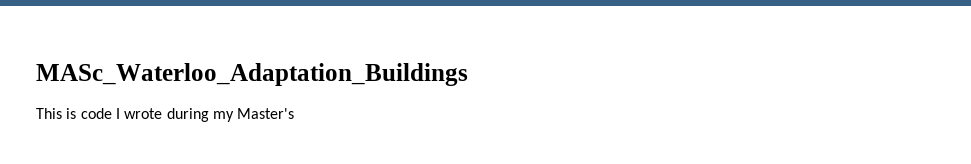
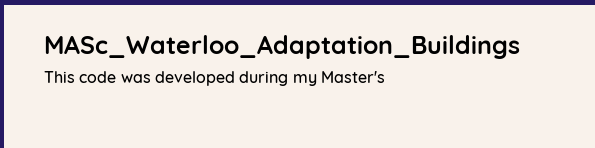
- This is code I wrote during my Master's
+ This code was developed during my Master's

